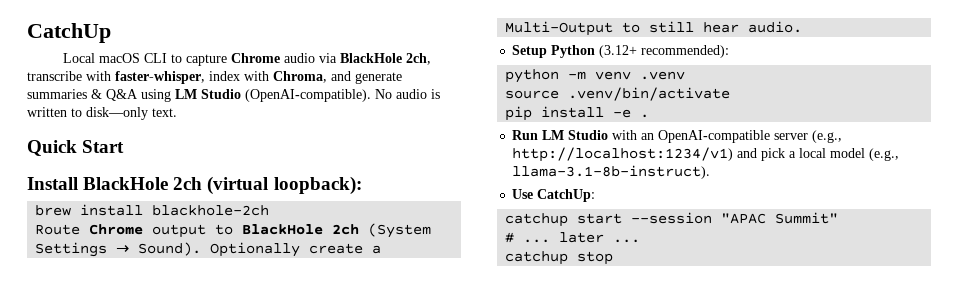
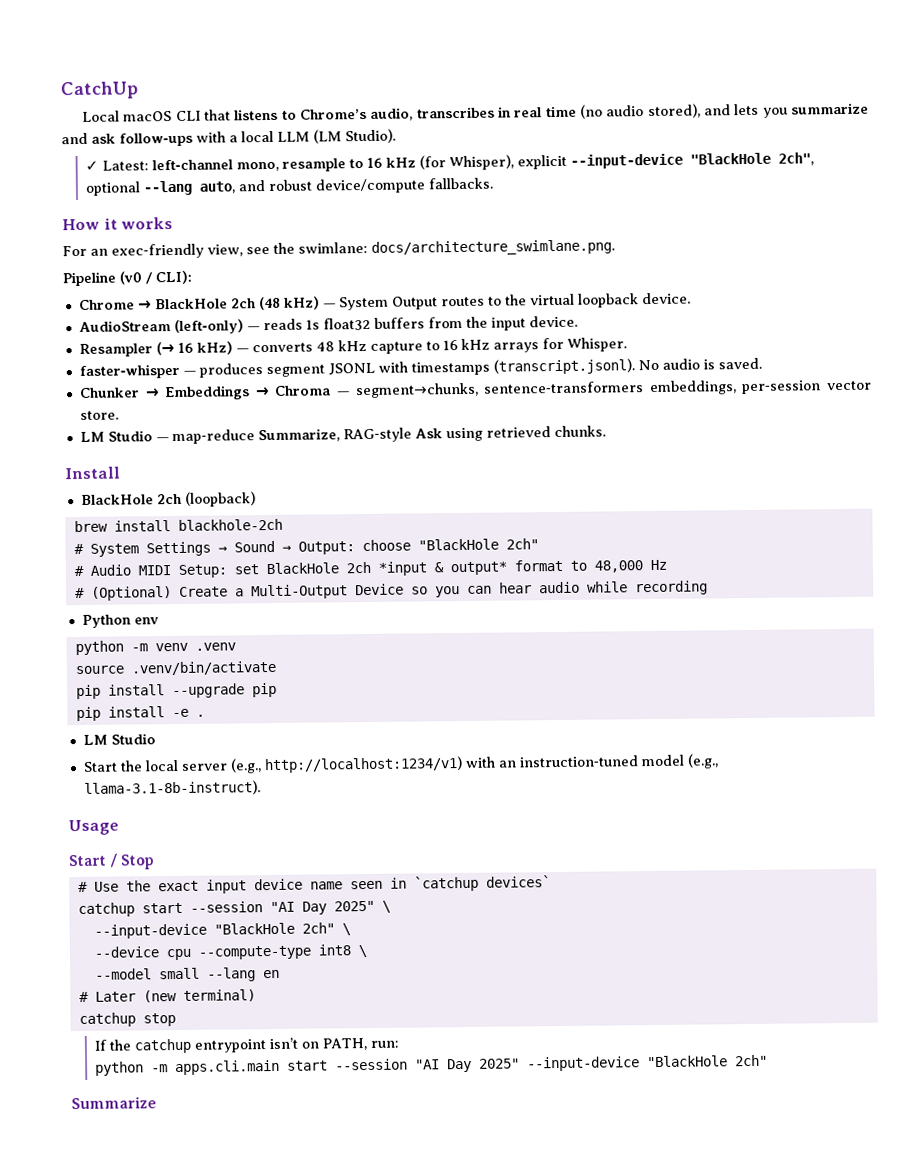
- Local macOS CLI to capture Chrome audio via BlackHole 2ch, transcribe with faster-whisper, index with Chroma, and generate summaries & Q&A using LM Studio (OpenAI-compatible). No audio is written to disk—only text.
- Quick Start
+ Local macOS CLI that listens to Chrome’s audio, transcribes in real time (no audio stored), and lets you summarize and ask follow‑ups with a local LLM (LM Studio).
+ ✓ Latest: left‑channel mono, resample to 16 kHz (for Whisper), explicit --input-device "BlackHole 2ch", optional --lang auto, and robust device/compute fallbacks.
+ How it works
+ For an exec‑friendly view, see the swimlane: docs/architecture_swimlane.png.
+ Pipeline (v0 / CLI):
+ Chrome → BlackHole 2ch (48 kHz) — System Output routes to the virtual loopback device.
+ AudioStream (left‑only) — reads 1s float32 buffers from the input device.
+ Resampler (→ 16 kHz) — converts 48 kHz capture to 16 kHz arrays for Whisper.
+ faster‑whisper — produces segment JSONL with timestamps (transcript.jsonl). No audio is saved.
+ Chunker → Embeddings → Chroma — segment→chunks, sentence‑transformers embeddings, per‑session vector store.
+ LM Studio — map‑reduce Summarize, RAG‑style Ask using retrieved chunks.
- Install BlackHole 2ch (virtual loopback):
+ Install
+ BlackHole 2ch (loopback)
- Route Chrome output to BlackHole 2ch (System Settings → Sound). Optionally create a Multi-Output to still hear audio.
- Setup Python (3.12+ recommended):
+ # System Settings → Sound → Output: choose "BlackHole 2ch"
+ # Audio MIDI Setup: set BlackHole 2ch *input & output* format to 48,000 Hz
+ # (Optional) Create a Multi‑Output Device so you can hear audio while recording
+ Python env
+ pip install --upgrade pip
  pip install -e .
- Run LM Studio with an OpenAI-compatible server (e.g., http://localhost:1234/v1) and pick a local model (e.g., llama-3.1-8b-instruct).
- Use CatchUp:
- catchup start --session "APAC Summit"
- # ... later ...
+ LM Studio
+ Start the local server (e.g., http://localhost:1234/v1) with an instruction‑tuned model (e.g., llama-3.1-8b-instruct).
+ Usage
+ Start / Stop
+ # Use the exact input device name seen in `catchup devices`
+ catchup start --session "AI Day 2025" \
+ --input-device "BlackHole 2ch" \
+ --device cpu --compute-type int8 \
+ --model small --lang en
+ # Later (new terminal)
  catchup stop
+ If the catchup entrypoint isn’t on PATH, run:
+ python -m apps.cli.main start --session "AI Day 2025" --input-device "BlackHole 2ch"
+ Summarize

